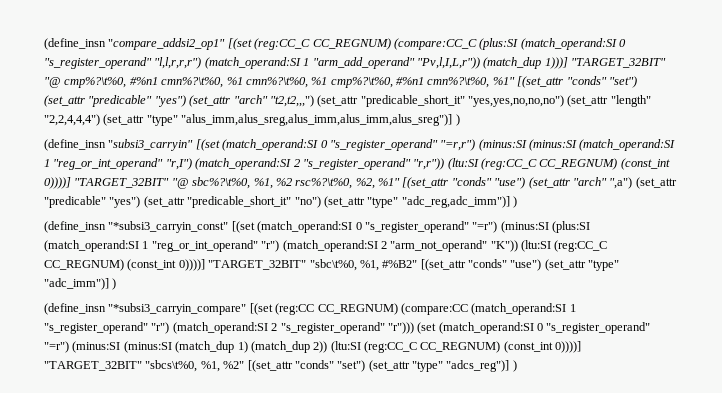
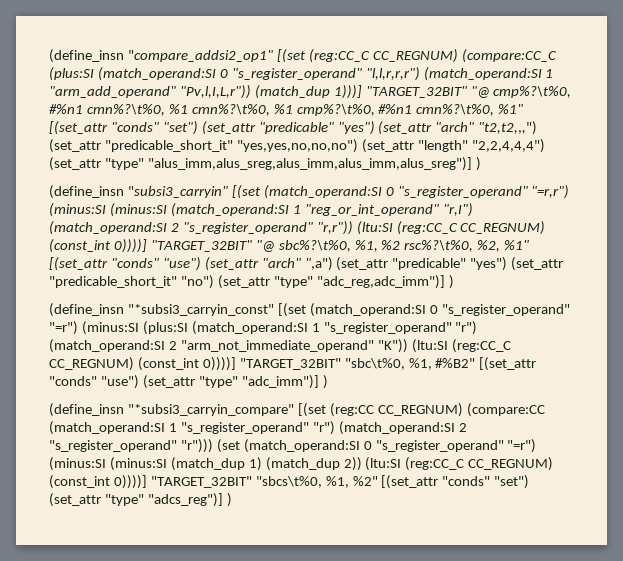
- (define_insn "*subsi3_carryin_const" [(set (match_operand:SI 0 "s_register_operand" "=r") (minus:SI (plus:SI (match_operand:SI 1 "reg_or_int_operand" "r") (match_operand:SI 2 "arm_not_operand" "K")) (ltu:SI (reg:CC_C CC_REGNUM) (const_int 0))))] "TARGET_32BIT" "sbc\t%0, %1, #%B2" [(set_attr "conds" "use") (set_attr "type" "adc_imm")] )
+ (define_insn "*subsi3_carryin_const" [(set (match_operand:SI 0 "s_register_operand" "=r") (minus:SI (plus:SI (match_operand:SI 1 "s_register_operand" "r") (match_operand:SI 2 "arm_not_immediate_operand" "K")) (ltu:SI (reg:CC_C CC_REGNUM) (const_int 0))))] "TARGET_32BIT" "sbc\t%0, %1, #%B2" [(set_attr "conds" "use") (set_attr "type" "adc_imm")] )

